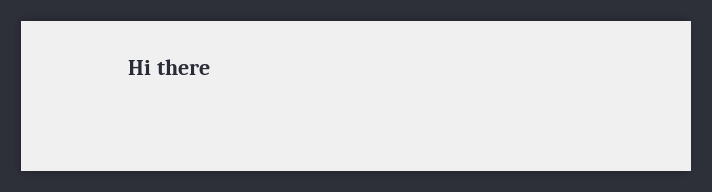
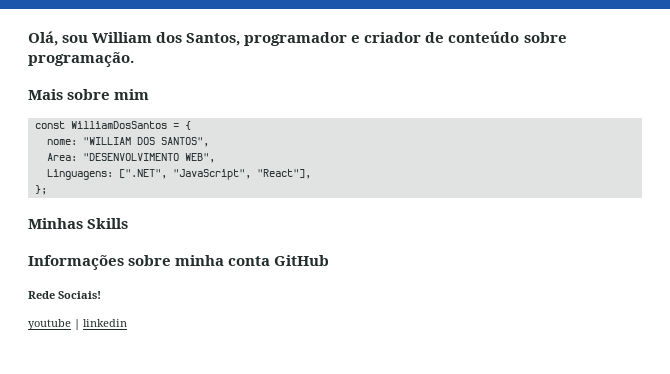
- Hi there
+ Olá, sou William dos Santos, programador e criador de conteúdo sobre programação.
+ Mais sobre mim
+ const WilliamDosSantos = {
+ nome: "WILLIAM DOS SANTOS",
+ Area: "DESENVOLVIMENTO WEB",
+ Linguagens: [".NET", "JavaScript", "React"],
+ };
+ Minhas Skills
+ Informações sobre minha conta GitHub
+ Rede Sociais!
+ youtube | linkedin

